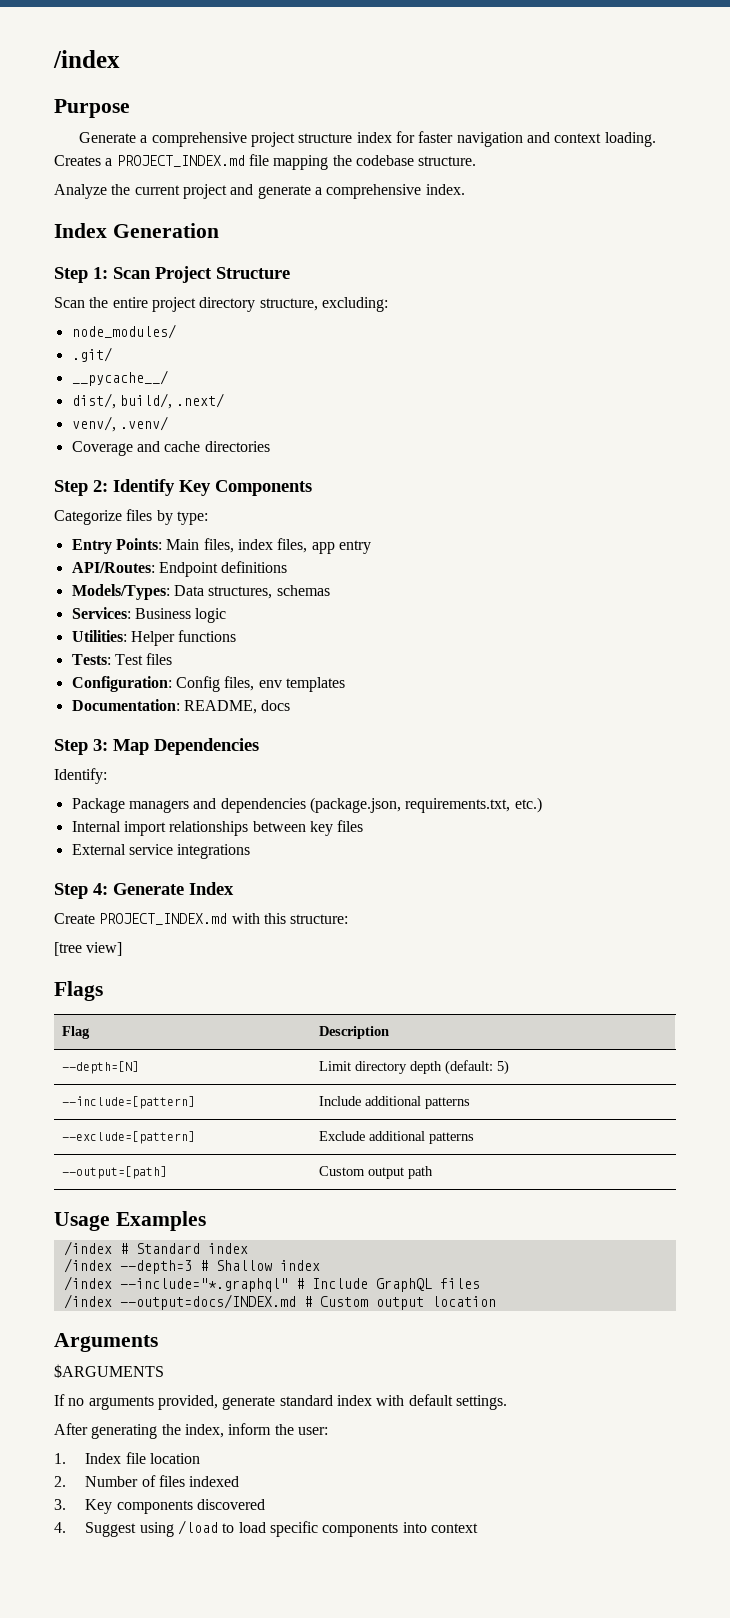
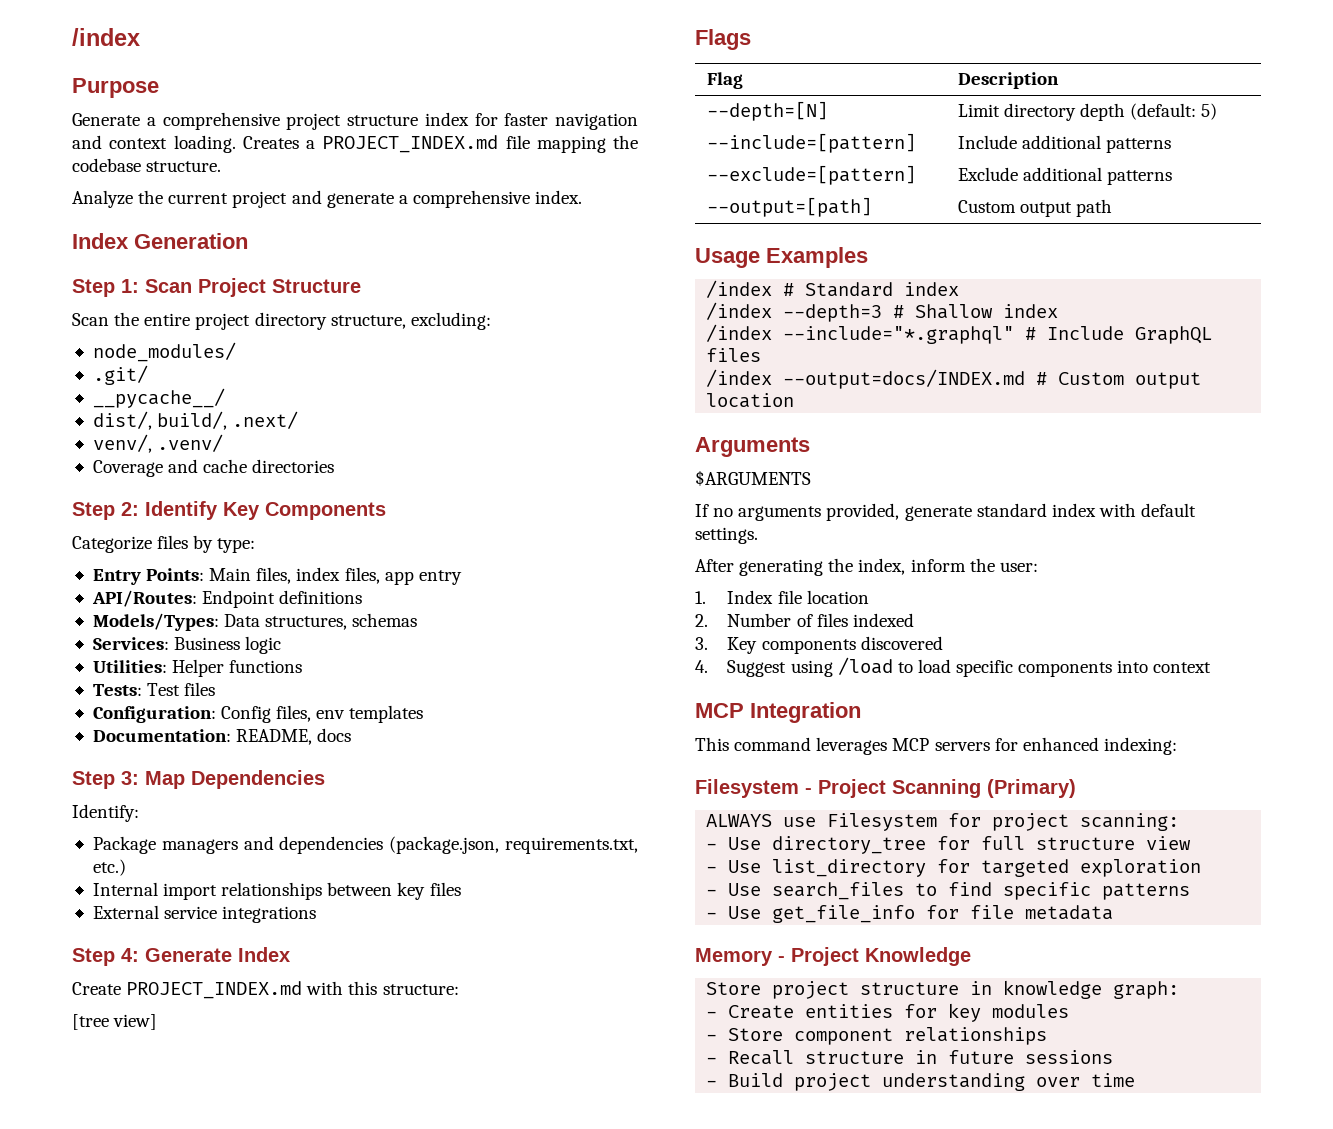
+ MCP Integration
+ This command leverages MCP servers for enhanced indexing:
+ Filesystem - Project Scanning (Primary)
+ ALWAYS use Filesystem for project scanning:
+ - Use directory_tree for full structure view
+ - Use list_directory for targeted exploration
+ - Use search_files to find specific patterns
+ - Use get_file_info for file metadata
+ Memory - Project Knowledge
+ Store project structure in knowledge graph:
+ - Create entities for key modules
+ - Store component relationships
+ - Recall structure in future sessions
+ - Build project understanding over time

